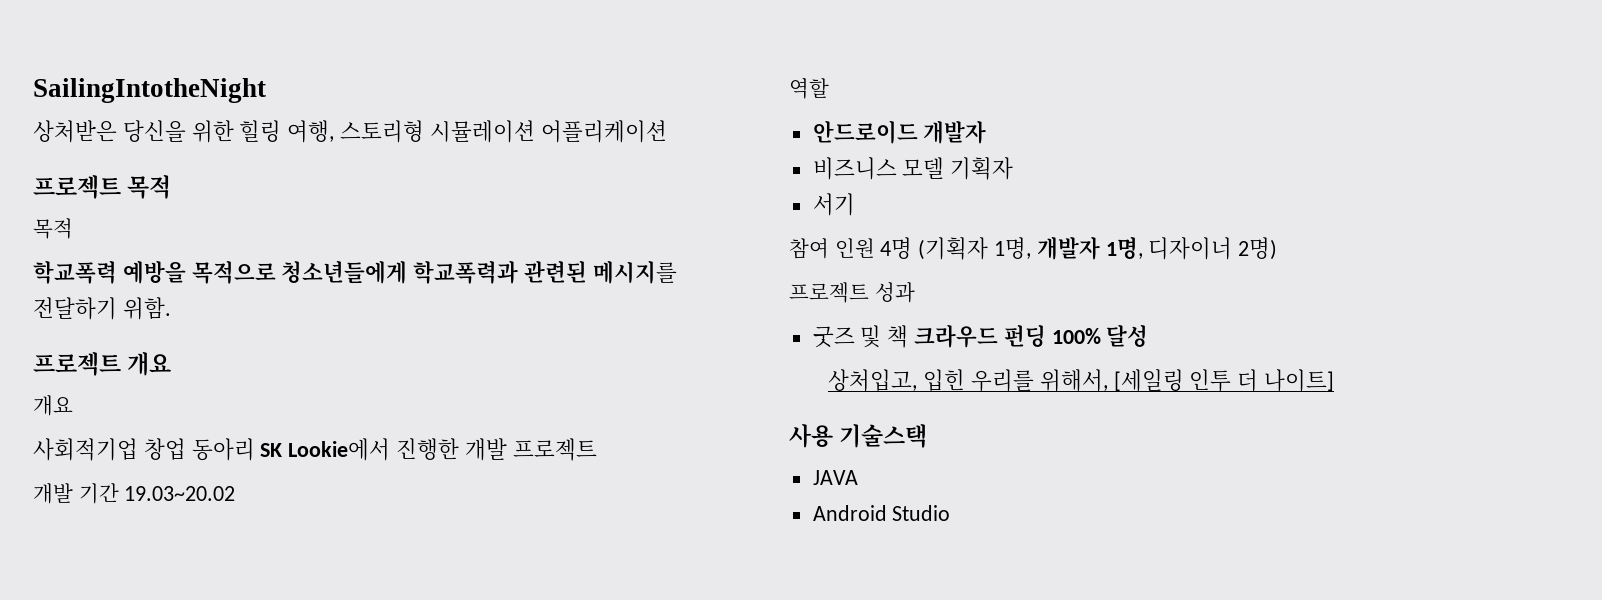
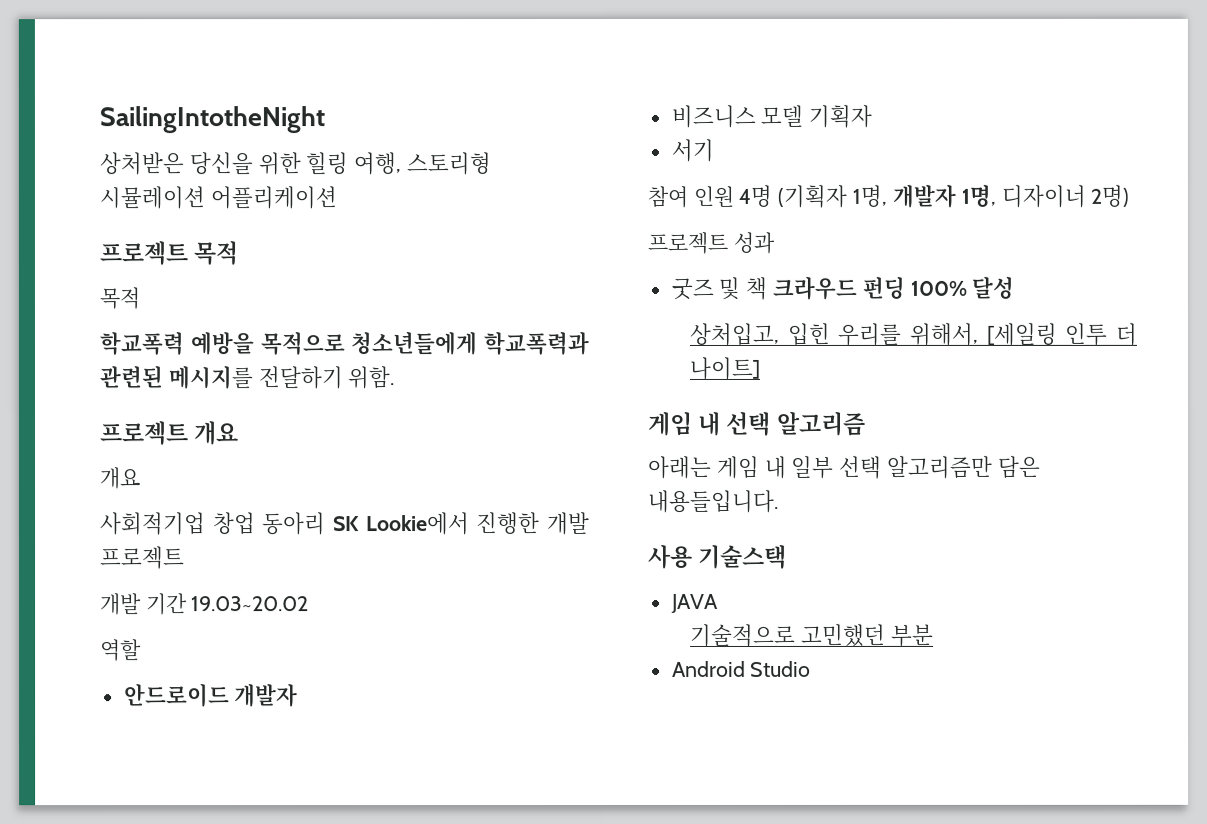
+ 게임 내 선택 알고리즘
+ 아래는 게임 내 일부 선택 알고리즘만 담은 내용들입니다.
+ 기술적으로 고민했던 부분

